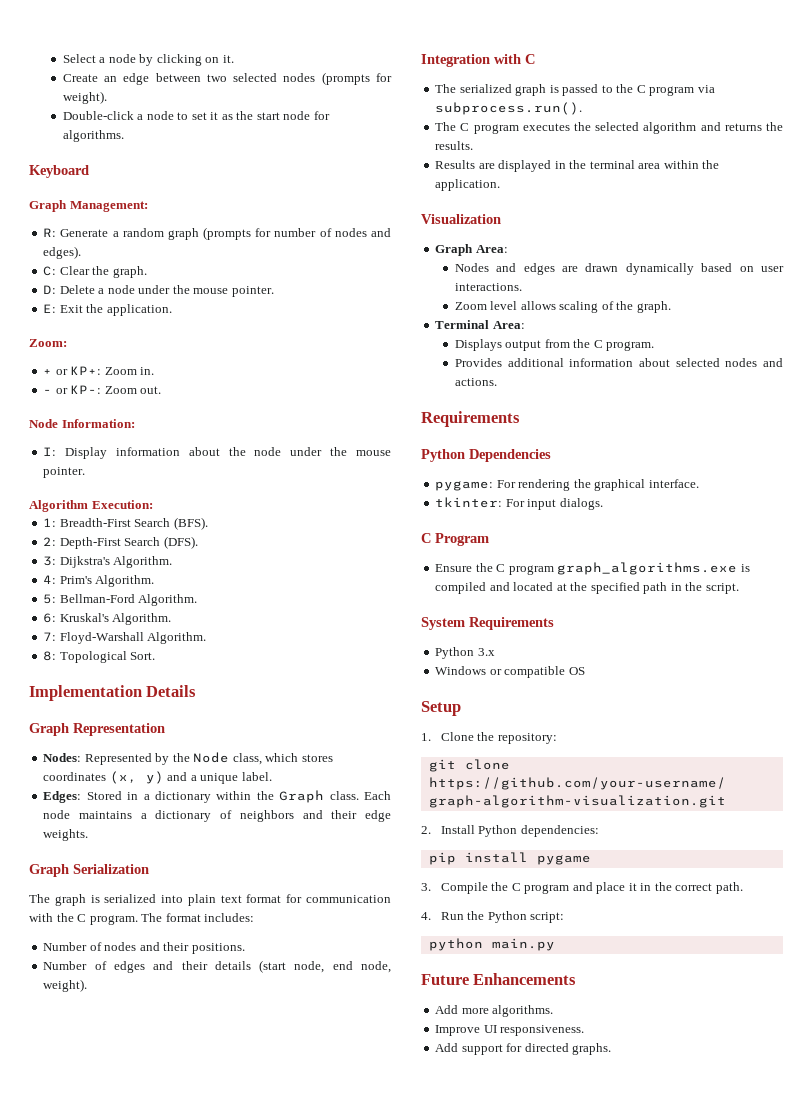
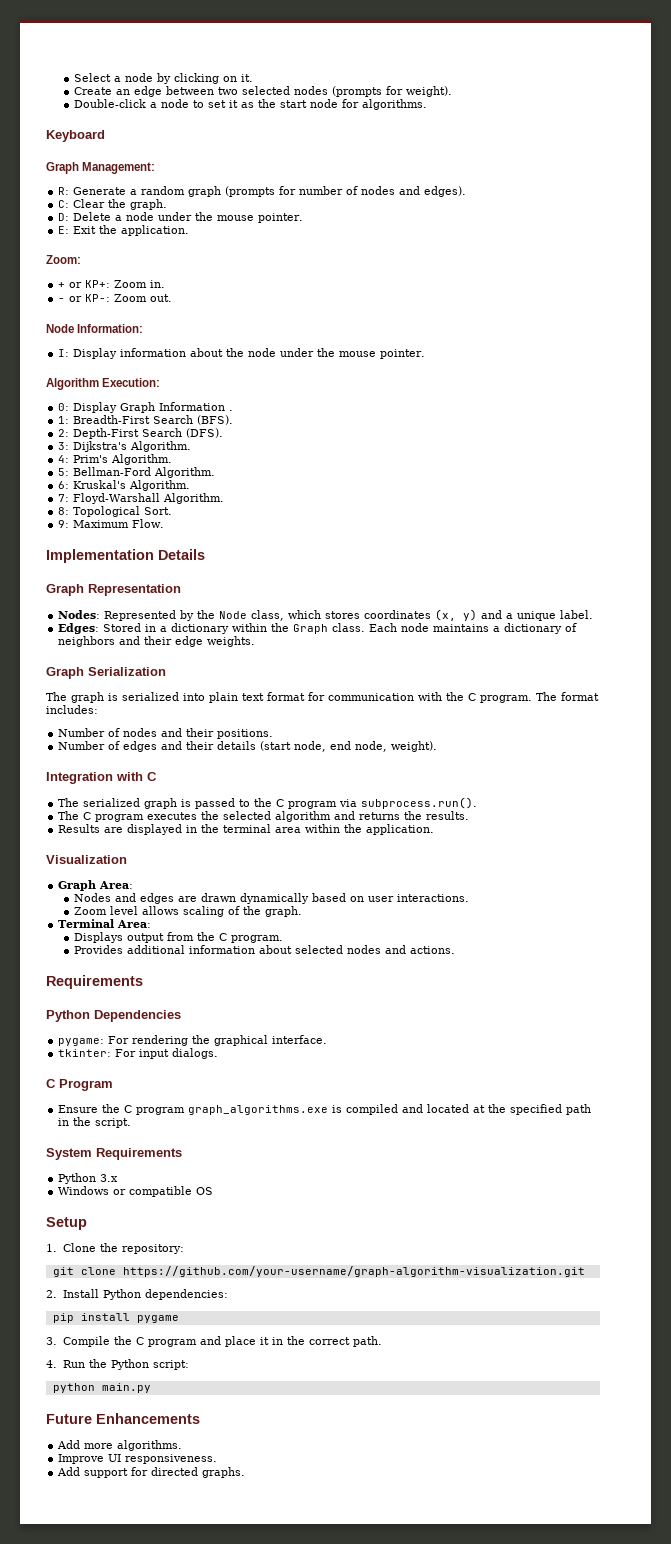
+ 0: Display Graph Information .
+ 9: Maximum Flow.

